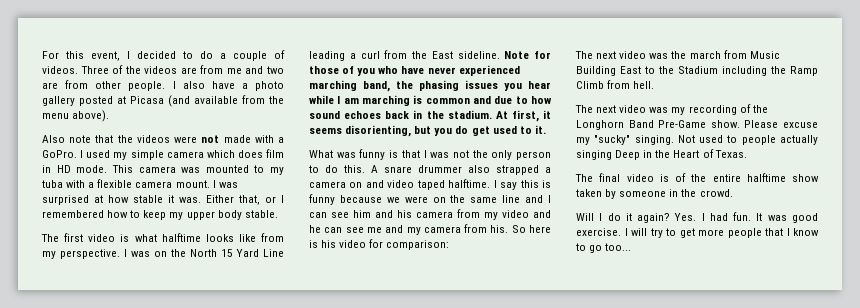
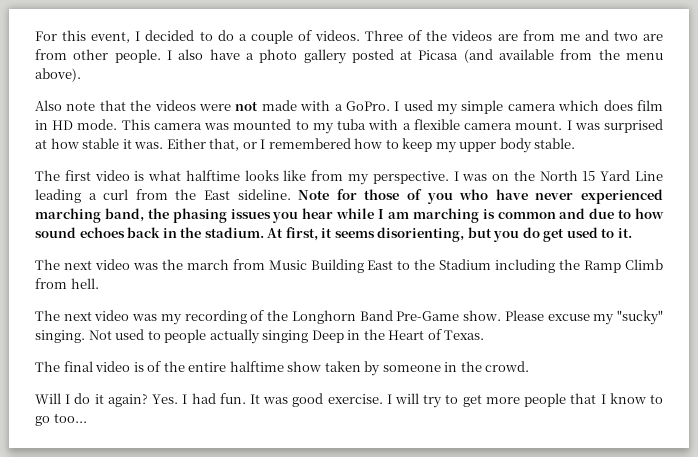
- What was funny is that I was not the only person to do this. A snare drummer also strapped a camera on and video taped halftime. I say this is funny because we were on the same line and I can see him and his camera from my video and he can see me and my camera from his. So here is his video for comparison:

